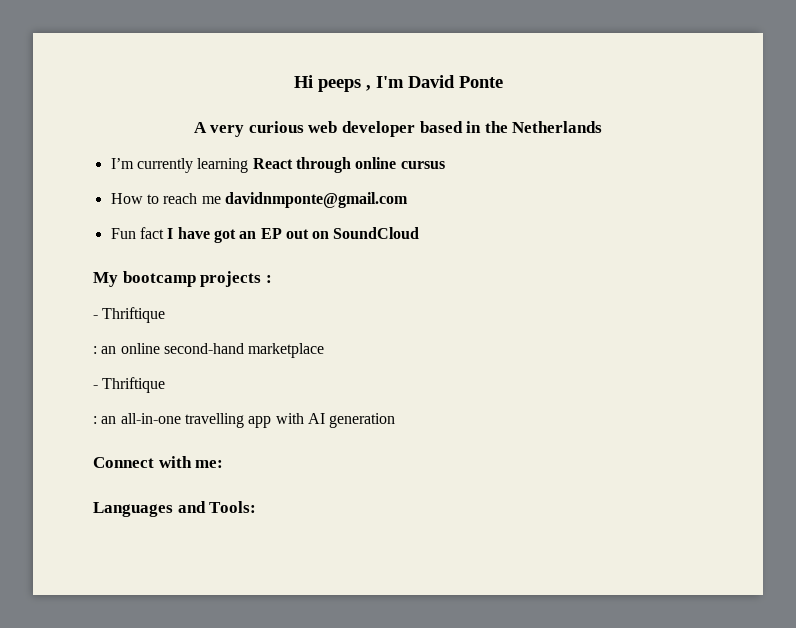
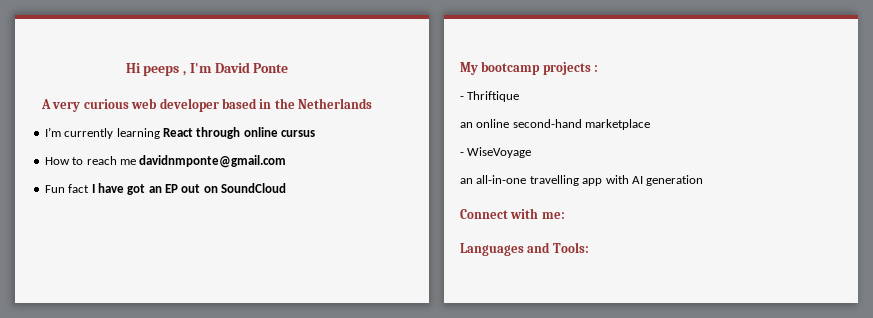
- : an online second-hand marketplace
- - Thriftique
- : an all-in-one travelling app with AI generation
+ an online second-hand marketplace
+ - WiseVoyage
+ an all-in-one travelling app with AI generation

